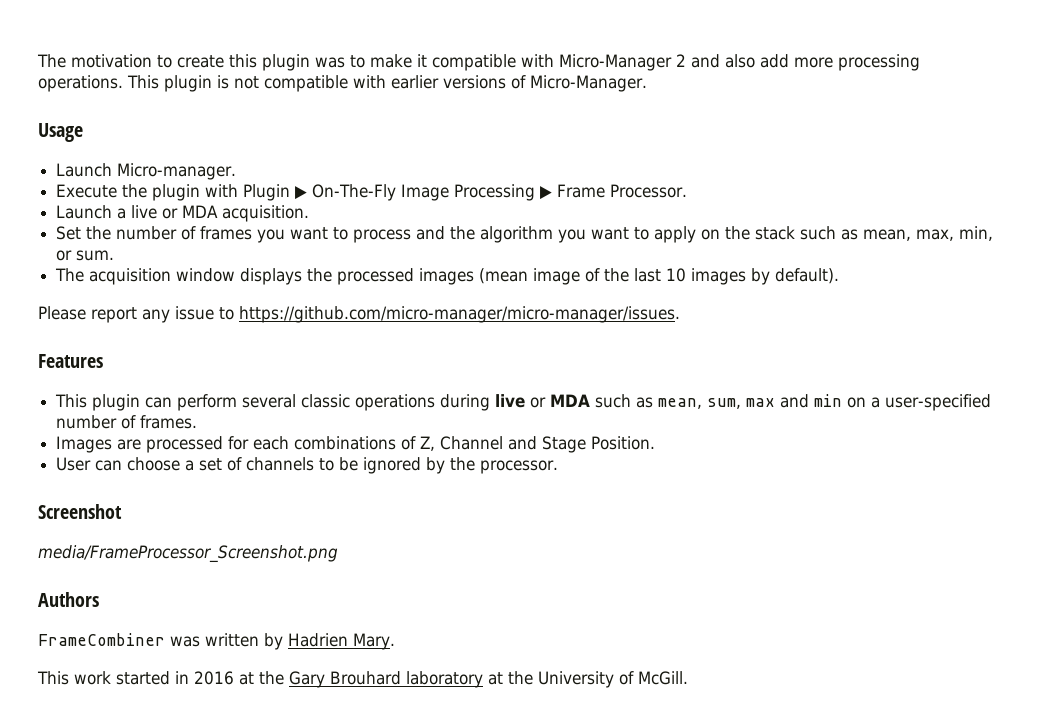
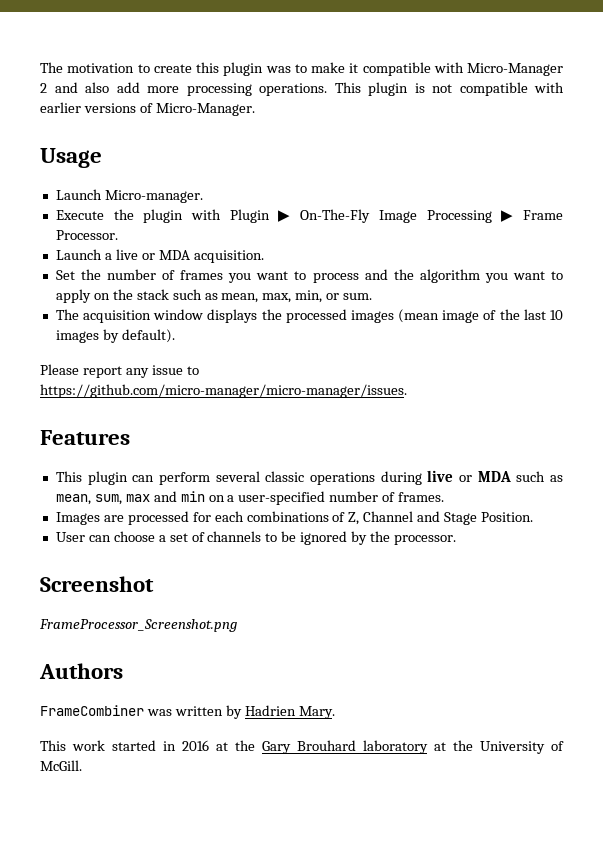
- media/FrameProcessor_Screenshot.png
+ FrameProcessor_Screenshot.png

